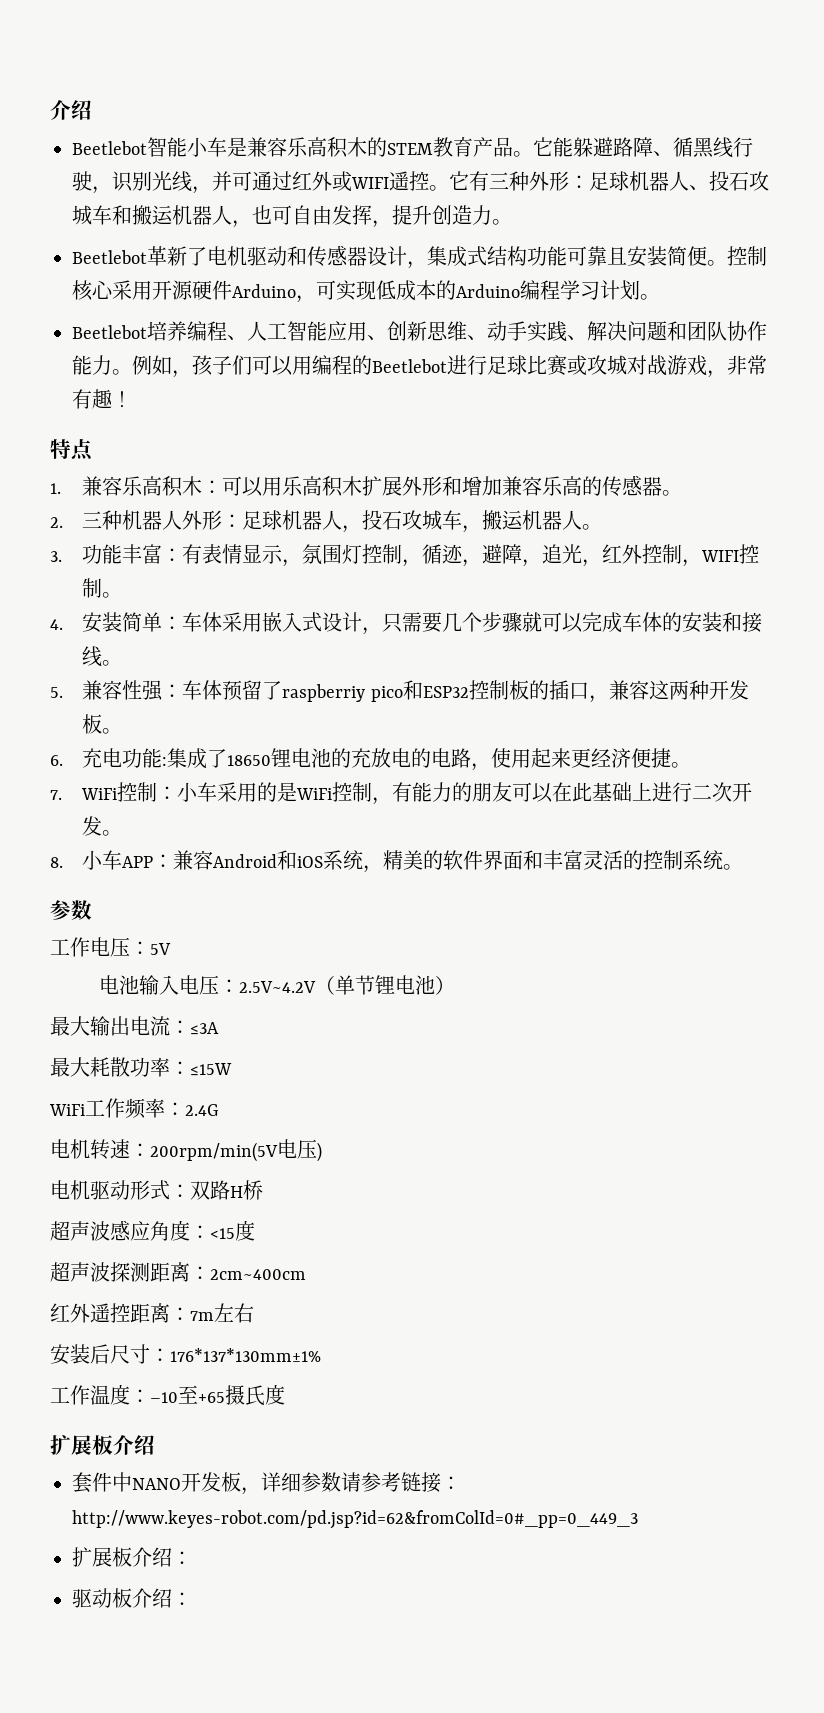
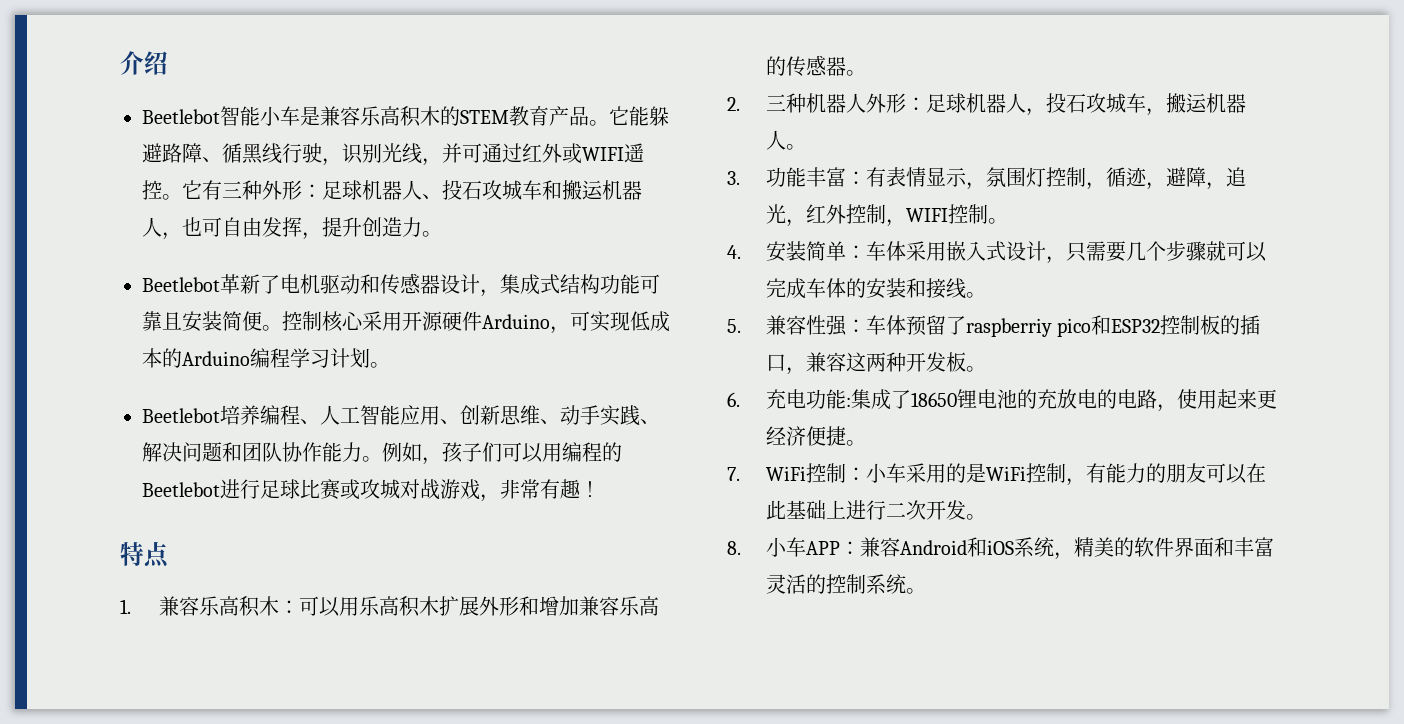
  8.小车APP：兼容Android和iOS系统，精美的软件界面和丰富灵活的控制系统。
- 参数
- 工作电压：5V
- 电池输入电压：2.5V~4.2V（单节锂电池）
- 最大输出电流：≤3A
- 最大耗散功率：≤15W
- WiFi工作频率：2.4G
- 电机转速：200rpm/min(5V电压)
- 电机驱动形式：双路H桥
- 超声波感应角度：<15度
- 超声波探测距离：2cm~400cm
- 红外遥控距离：7m左右
- 安装后尺寸：176*137*130mm±1%
- 工作温度：–10至+65摄氏度
- 扩展板介绍
- 套件中NANO开发板，详细参数请参考链接：http://www.keyes-robot.com/pd.jsp?id=62&fromColId=0#_pp=0_449_3
- 扩展板介绍：
- 驱动板介绍：

